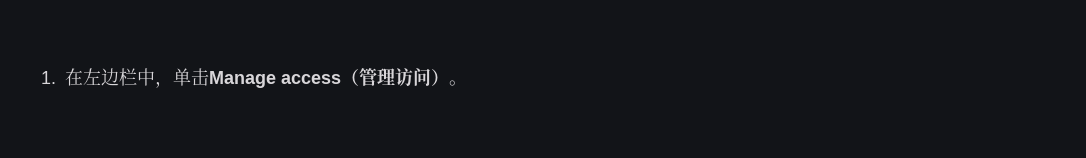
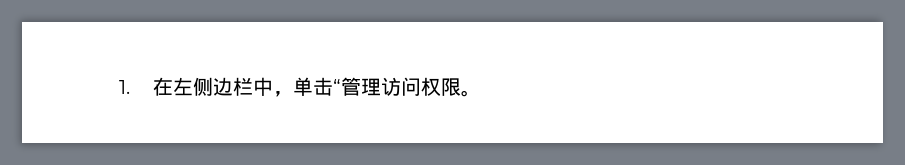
- 1.在左边栏中，单击Manage access（管理访问）。
+ 1.在左侧边栏中，单击“管理访问权限。

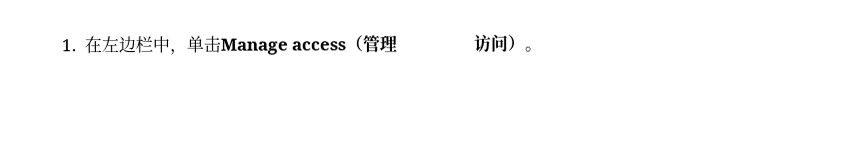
- 1.在左侧边栏中，单击“管理访问权限。
+ 1.在左边栏中，单击Manage access（管理访问）。

